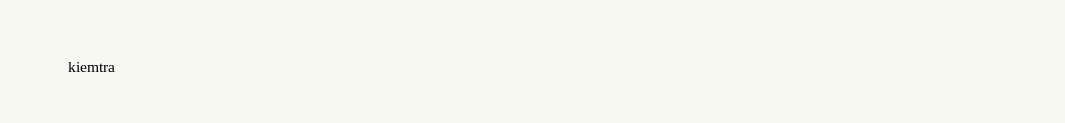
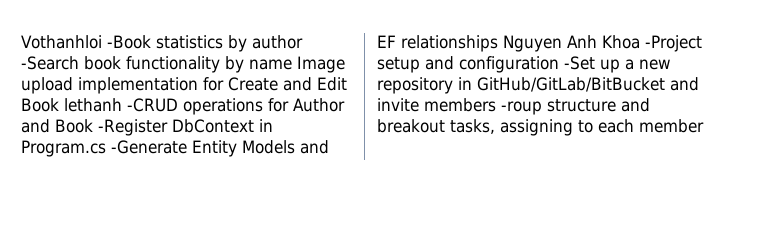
- kiemtra
+ Vothanhloi -Book statistics by author -Search book functionality by name Image upload implementation for Create and Edit Book lethanh -CRUD operations for Author and Book -Register DbContext in Program.cs -Generate Entity Models and EF relationships Nguyen Anh Khoa -Project setup and configuration -Set up a new repository in GitHub/GitLab/BitBucket and invite members -roup structure and breakout tasks, assigning to each member

